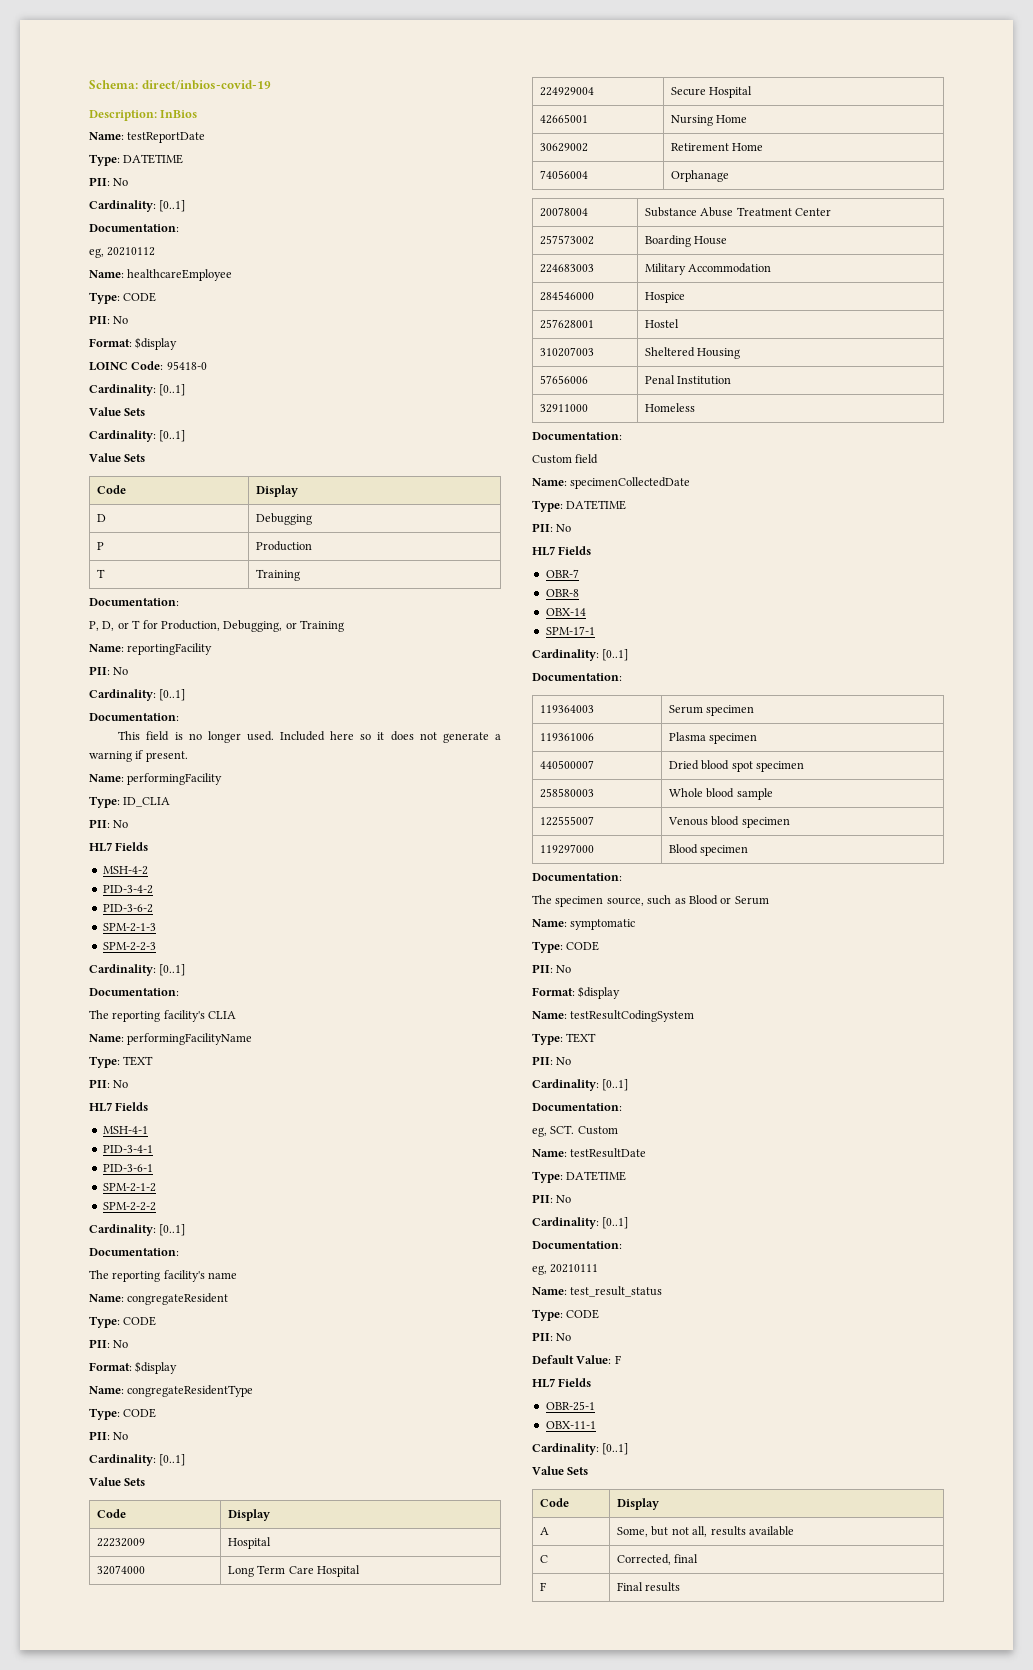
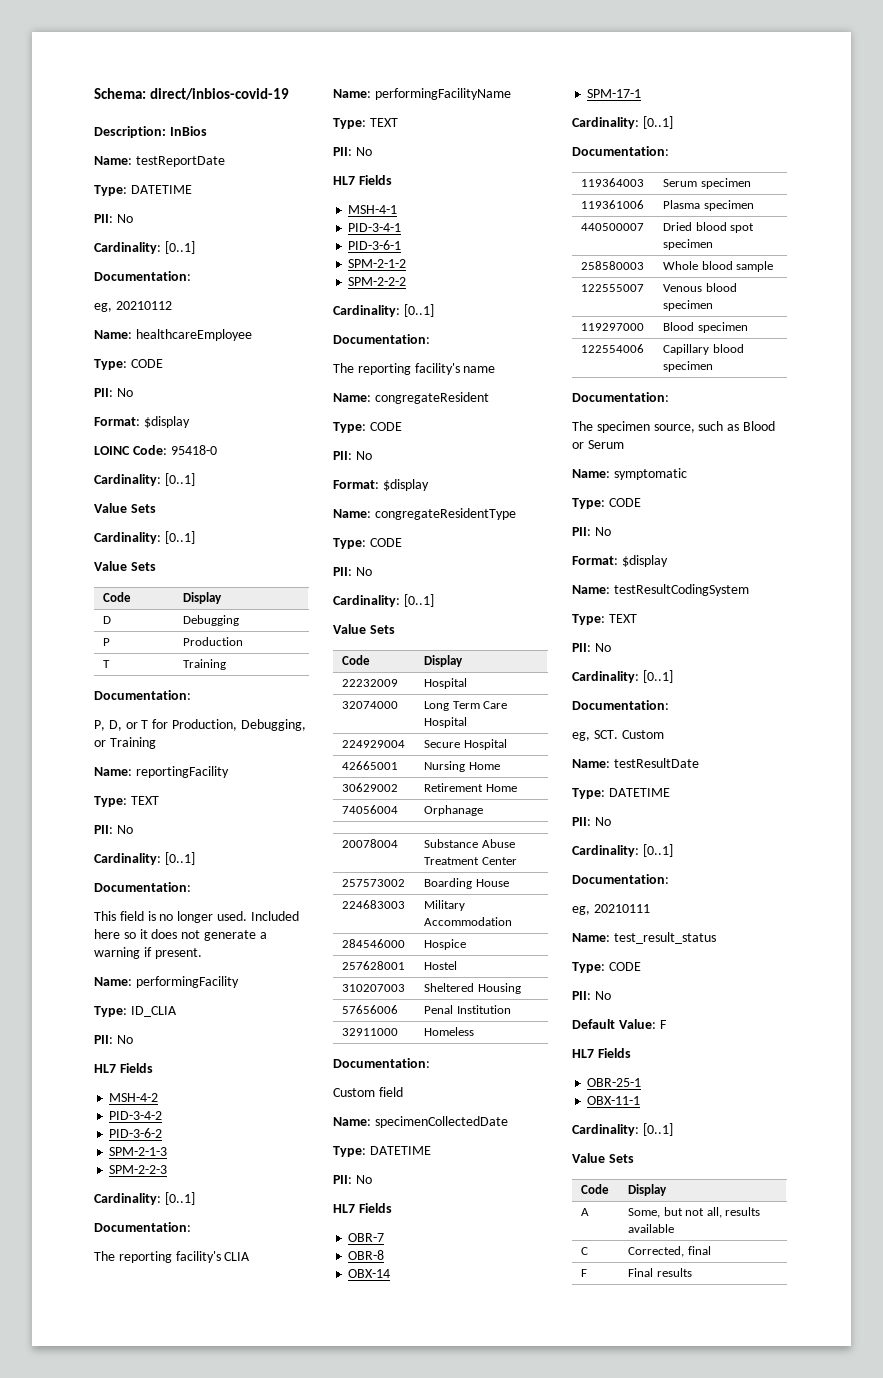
  Name: reportingFacility
+ Type: TEXT
+ 122554006 | Capillary blood specimen

